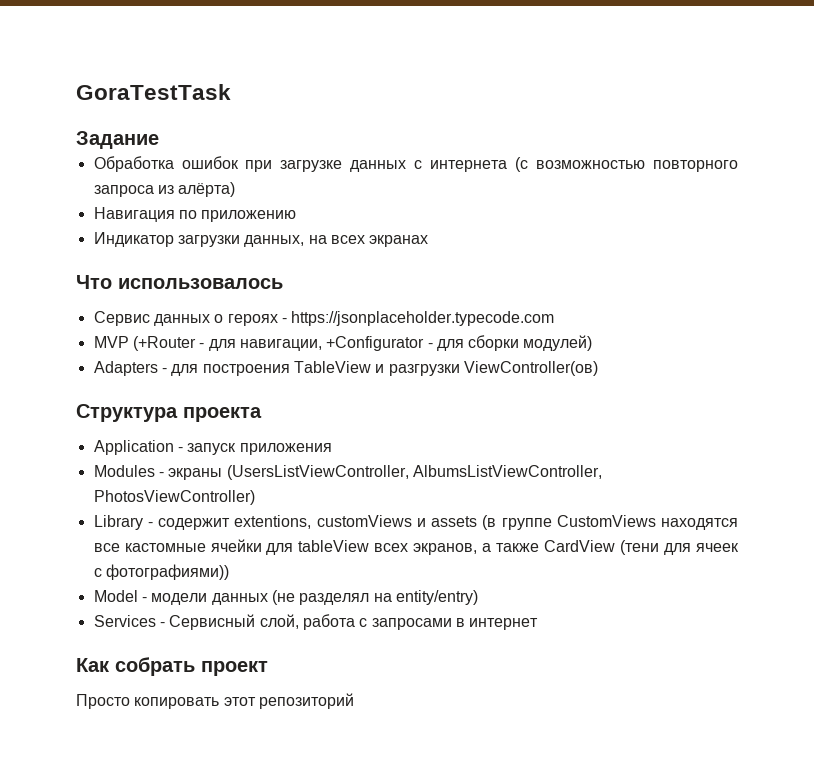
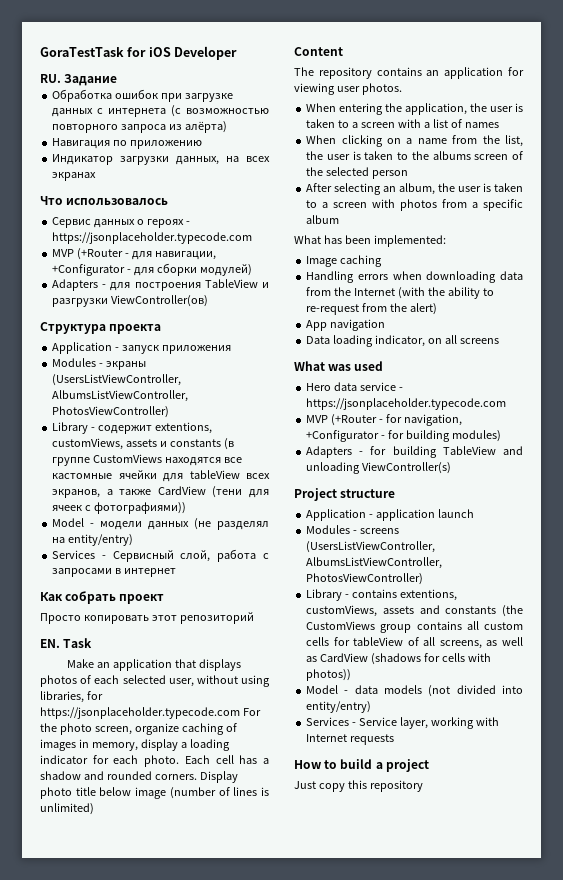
- GoraTestTask
- Задание
+ GoraTestTask for iOS Developer
+ RU. Задание
- Library - содержит extentions, customViews и assets (в группе CustomViews находятся все кастомные ячейки для tableView всех экранов, а также CardView (тени для ячеек с фотографиями))
+ Library - содержит extentions, customViews, assets и constants (в группе CustomViews находятся все кастомные ячейки для tableView всех экранов, а также CardView (тени для ячеек с фотографиями))
+ EN. Task
+ Make an application that displays photos of each selected user, without using libraries, for https://jsonplaceholder.typecode.com For the photo screen, organize caching of images in memory, display a loading indicator for each photo. Each cell has a shadow and rounded corners. Display photo title below image (number of lines is unlimited)
+ Content
+ The repository contains an application for viewing user photos.
+ When entering the application, the user is taken to a screen with a list of names
+ When clicking on a name from the list, the user is taken to the albums screen of the selected person
+ After selecting an album, the user is taken to a screen with photos from a specific album
+ What has been implemented:
+ Image caching
+ Handling errors when downloading data from the Internet (with the ability to re-request from the alert)
+ App navigation
+ Data loading indicator, on all screens
+ What was used
+ Hero data service - https://jsonplaceholder.typecode.com
+ MVP (+Router - for navigation, +Configurator - for building modules)
+ Adapters - for building TableView and unloading ViewController(s)
+ Project structure
+ Application - application launch
+ Modules - screens (UsersListViewController, AlbumsListViewController, PhotosViewController)
+ Library - contains extentions, customViews, assets and constants (the CustomViews group contains all custom cells for tableView of all screens, as well as CardView (shadows for cells with photos))
+ Model - data models (not divided into entity/entry)
+ Services - Service layer, working with Internet requests
+ How to build a project
+ Just copy this repository

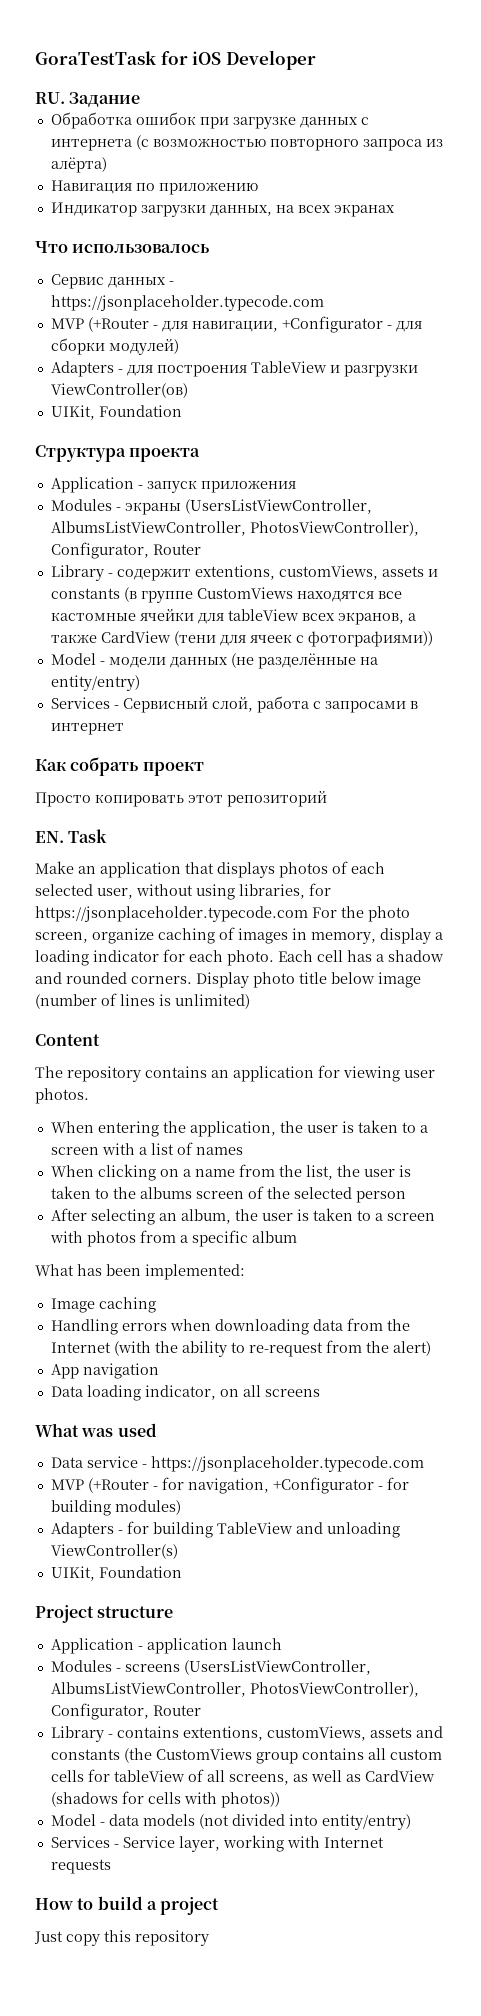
- Сервис данных о героях - https://jsonplaceholder.typecode.com
+ Сервис данных - https://jsonplaceholder.typecode.com
  Adapters - для построения TableView и разгрузки ViewController(ов)
+ UIKit, Foundation
- Modules - экраны (UsersListViewController, AlbumsListViewController, PhotosViewController)
+ Modules - экраны (UsersListViewController, AlbumsListViewController, PhotosViewController), Configurator, Router
- Model - модели данных (не разделял на entity/entry)
+ Model - модели данных (не разделённые на entity/entry)
- Hero data service - https://jsonplaceholder.typecode.com
+ Data service - https://jsonplaceholder.typecode.com
  Adapters - for building TableView and unloading ViewController(s)
+ UIKit, Foundation
- Modules - screens (UsersListViewController, AlbumsListViewController, PhotosViewController)
+ Modules - screens (UsersListViewController, AlbumsListViewController, PhotosViewController), Configurator, Router

